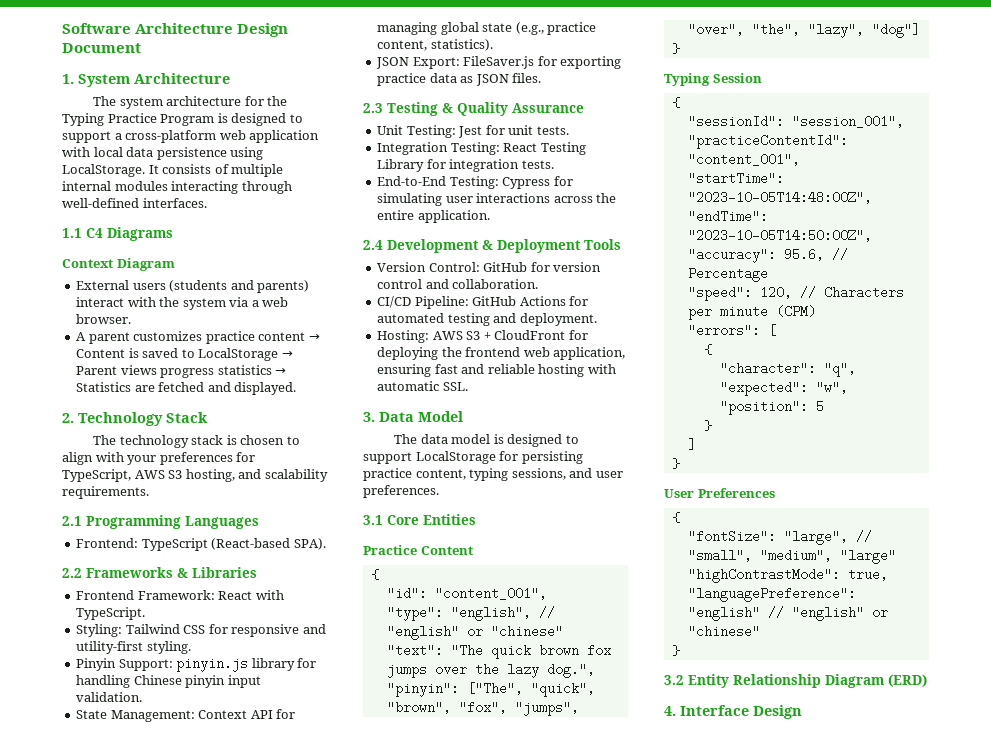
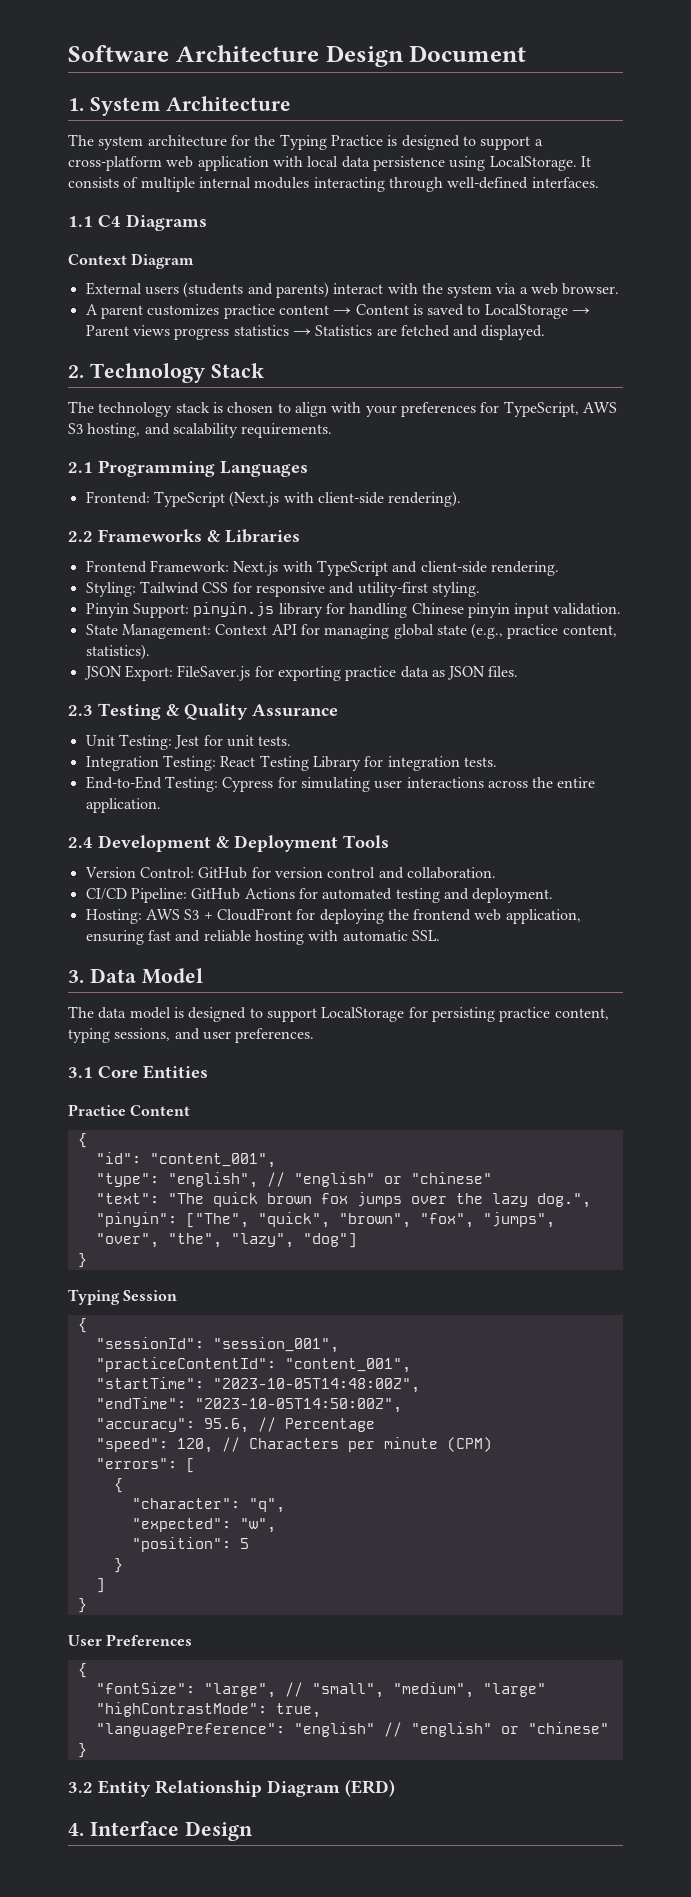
- The system architecture for the Typing Practice Program is designed to support a cross-platform web application with local data persistence using LocalStorage.
+ The system architecture for the Typing Practice is designed to support a cross-platform web application with local data persistence using LocalStorage.
- Frontend: TypeScript (React-based SPA).
+ Frontend: TypeScript (Next.js with client-side rendering).
- Frontend Framework: React with TypeScript.
+ Frontend Framework: Next.js with TypeScript and client-side rendering.

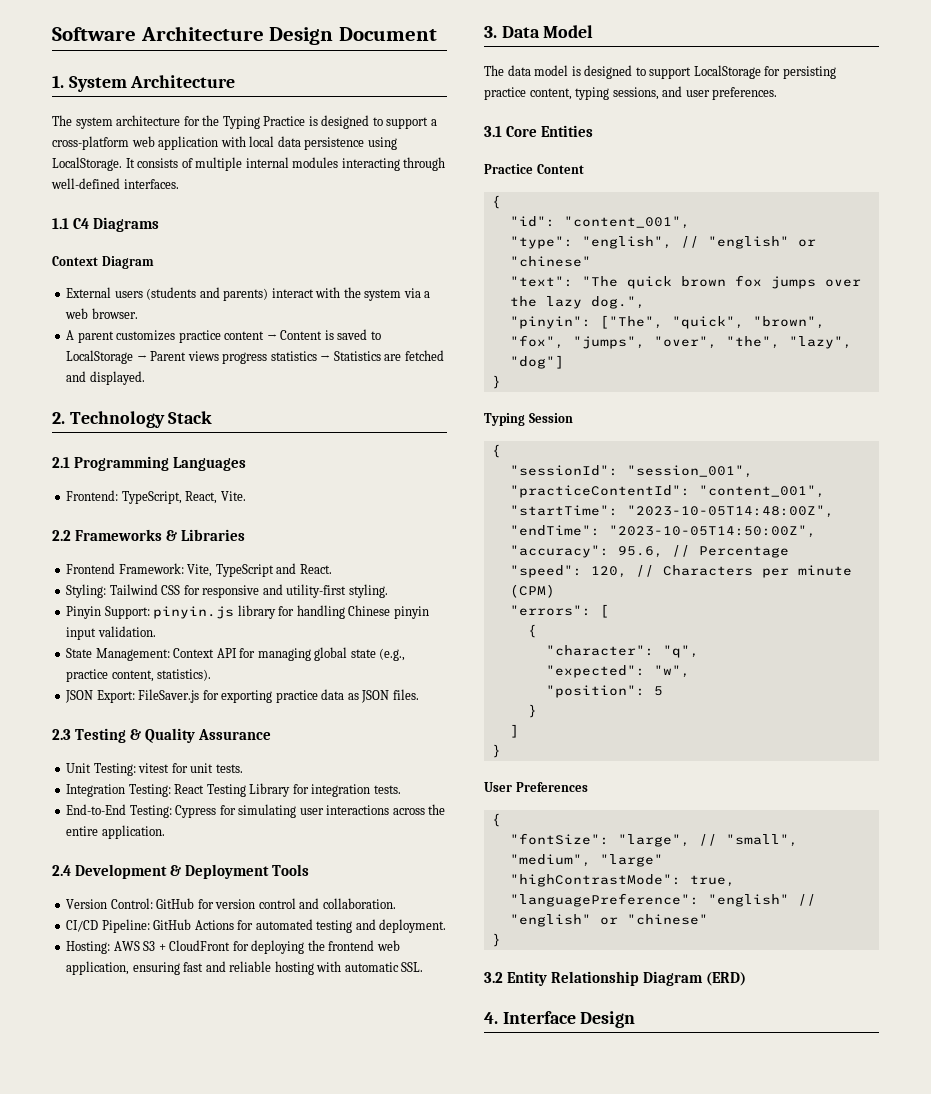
- The technology stack is chosen to align with your preferences for TypeScript, AWS S3 hosting, and scalability requirements.
- Frontend: TypeScript (Next.js with client-side rendering).
+ Frontend: TypeScript, React, Vite.
- Frontend Framework: Next.js with TypeScript and client-side rendering.
+ Frontend Framework: Vite, TypeScript and React.
- Unit Testing: Jest for unit tests.
+ Unit Testing: vitest for unit tests.

